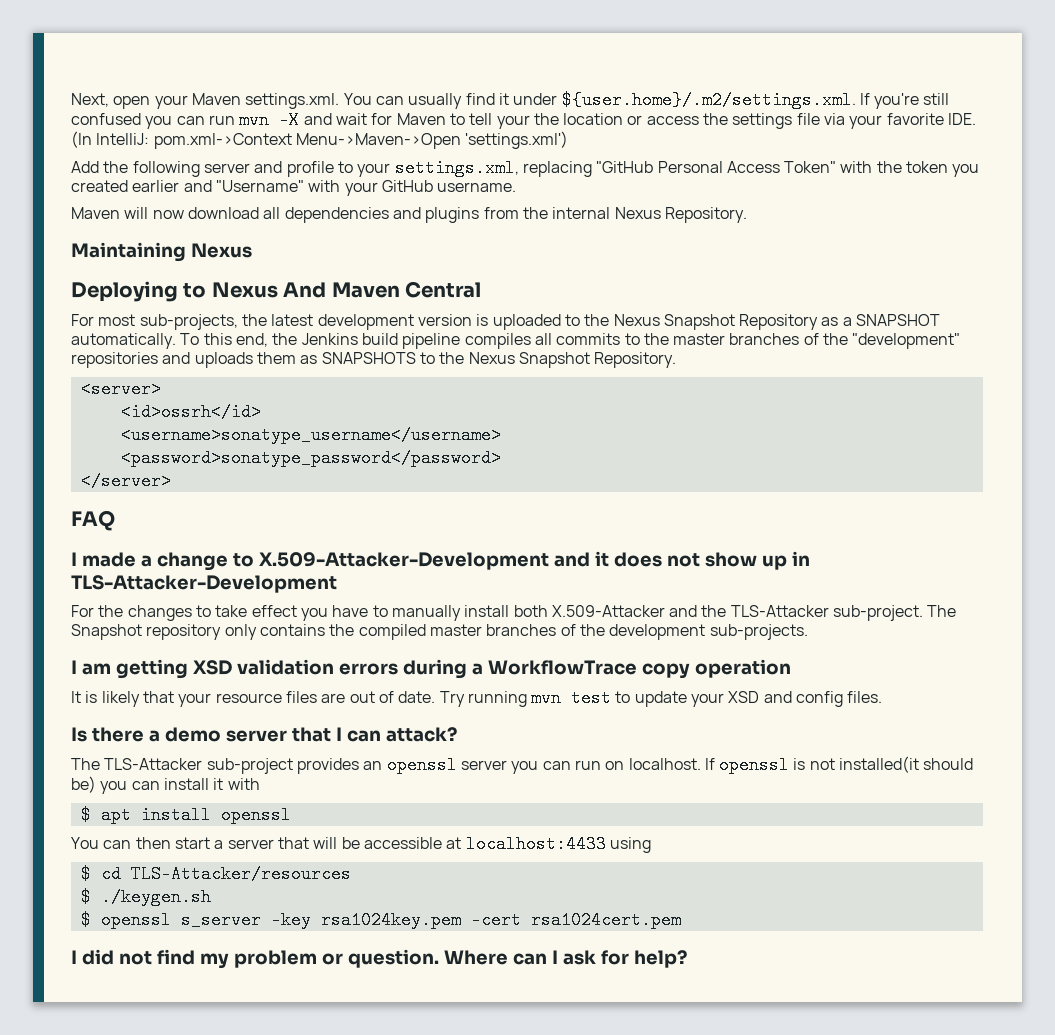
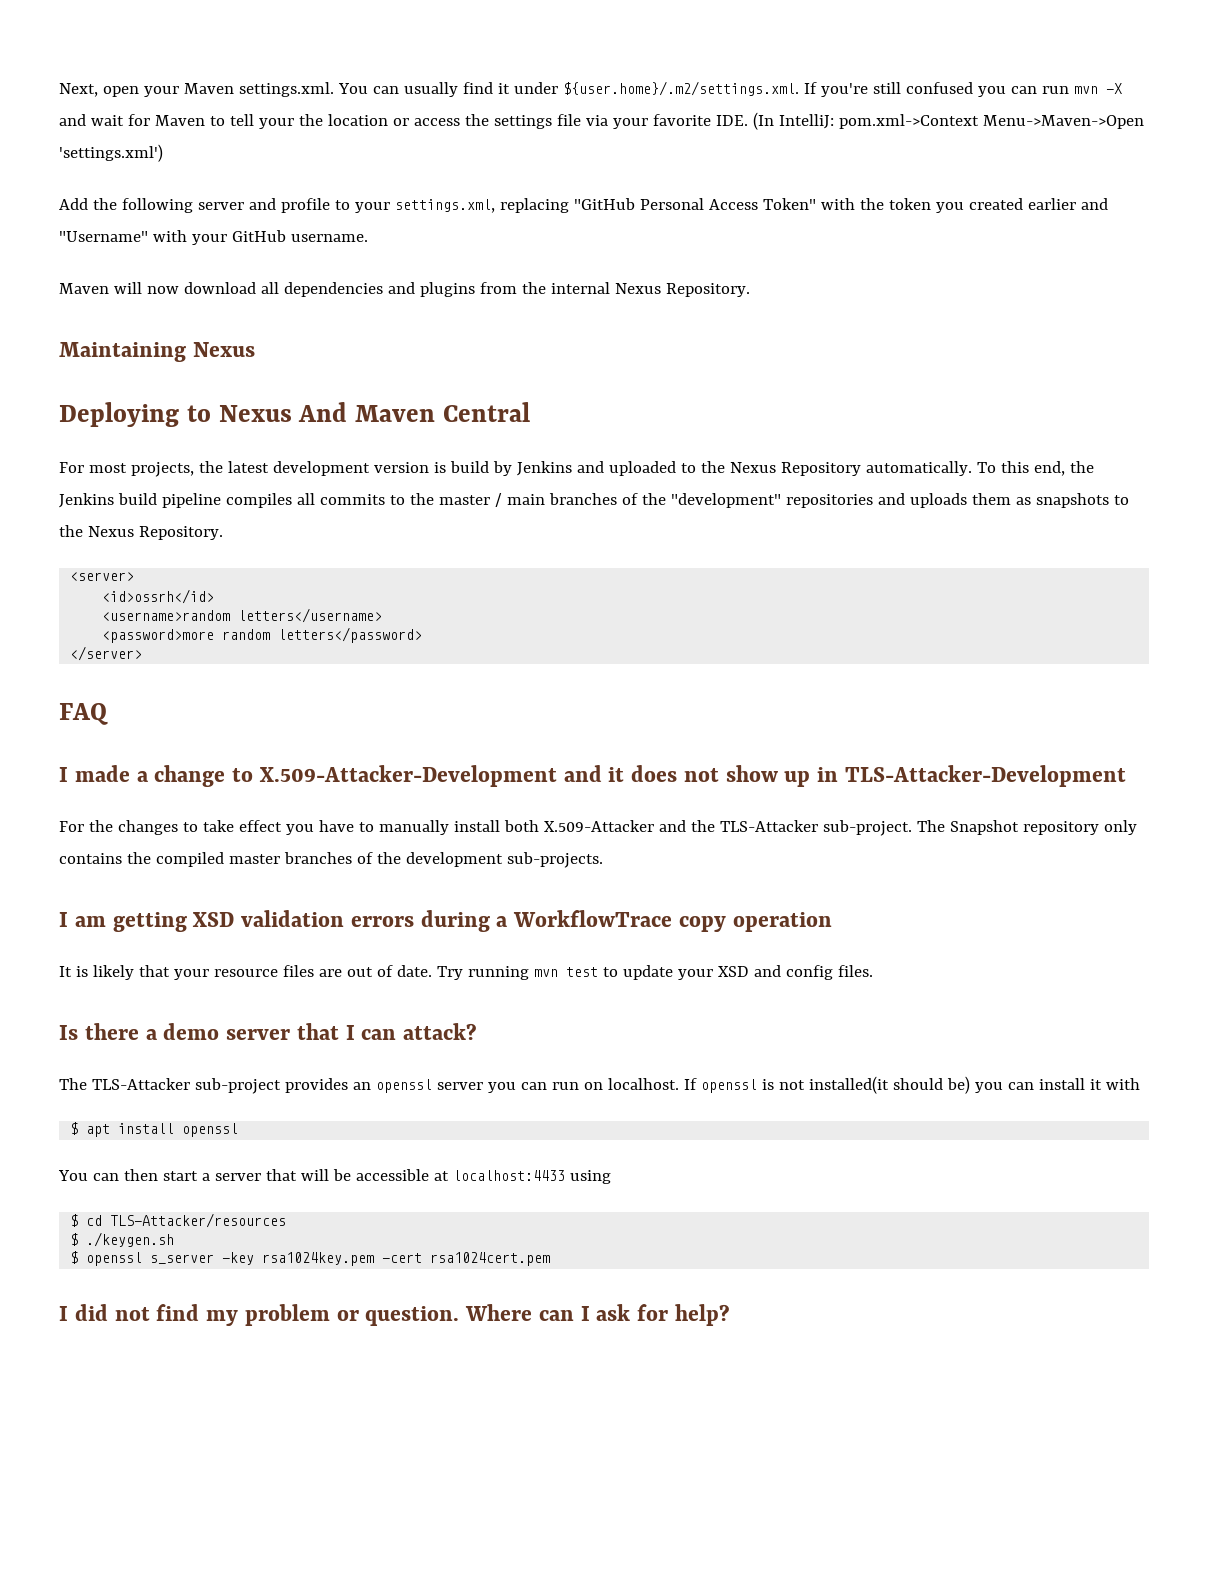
- For most sub-projects, the latest development version is uploaded to the Nexus Snapshot Repository as a SNAPSHOT automatically.
+ For most projects, the latest development version is build by Jenkins and uploaded to the Nexus Repository automatically.
- To this end, the Jenkins build pipeline compiles all commits to the master branches of the "development" repositories and uploads them as SNAPSHOTS to the Nexus Snapshot Repository.
+ To this end, the Jenkins build pipeline compiles all commits to the master / main branches of the "development" repositories and uploads them as snapshots to the Nexus Repository.
- <username>sonatype_username</username>
- <password>sonatype_password</password>
+ <username>random letters</username>
+ <password>more random letters</password>

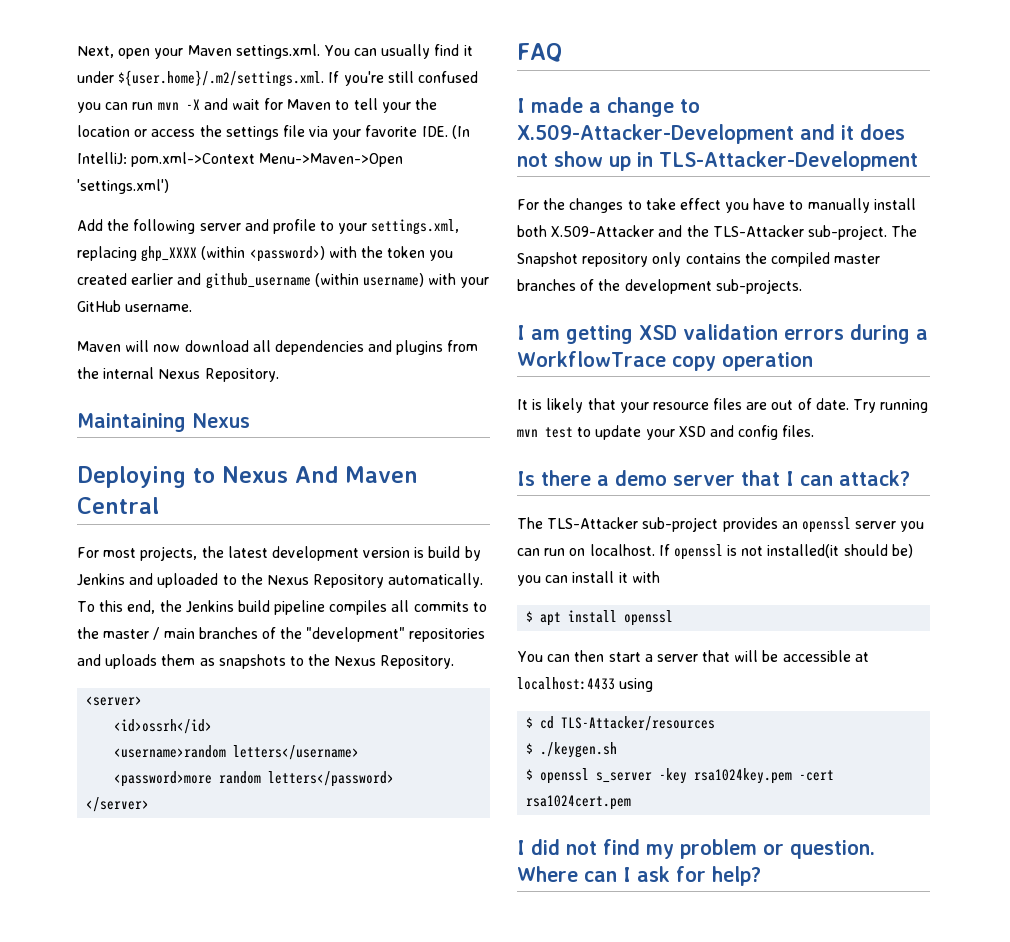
- Add the following server and profile to your settings.xml, replacing "GitHub Personal Access Token" with the token you created earlier and "Username" with your GitHub username.
+ Add the following server and profile to your settings.xml, replacing ghp_XXXX (within <password>) with the token you created earlier and github_username (within username) with your GitHub username.

